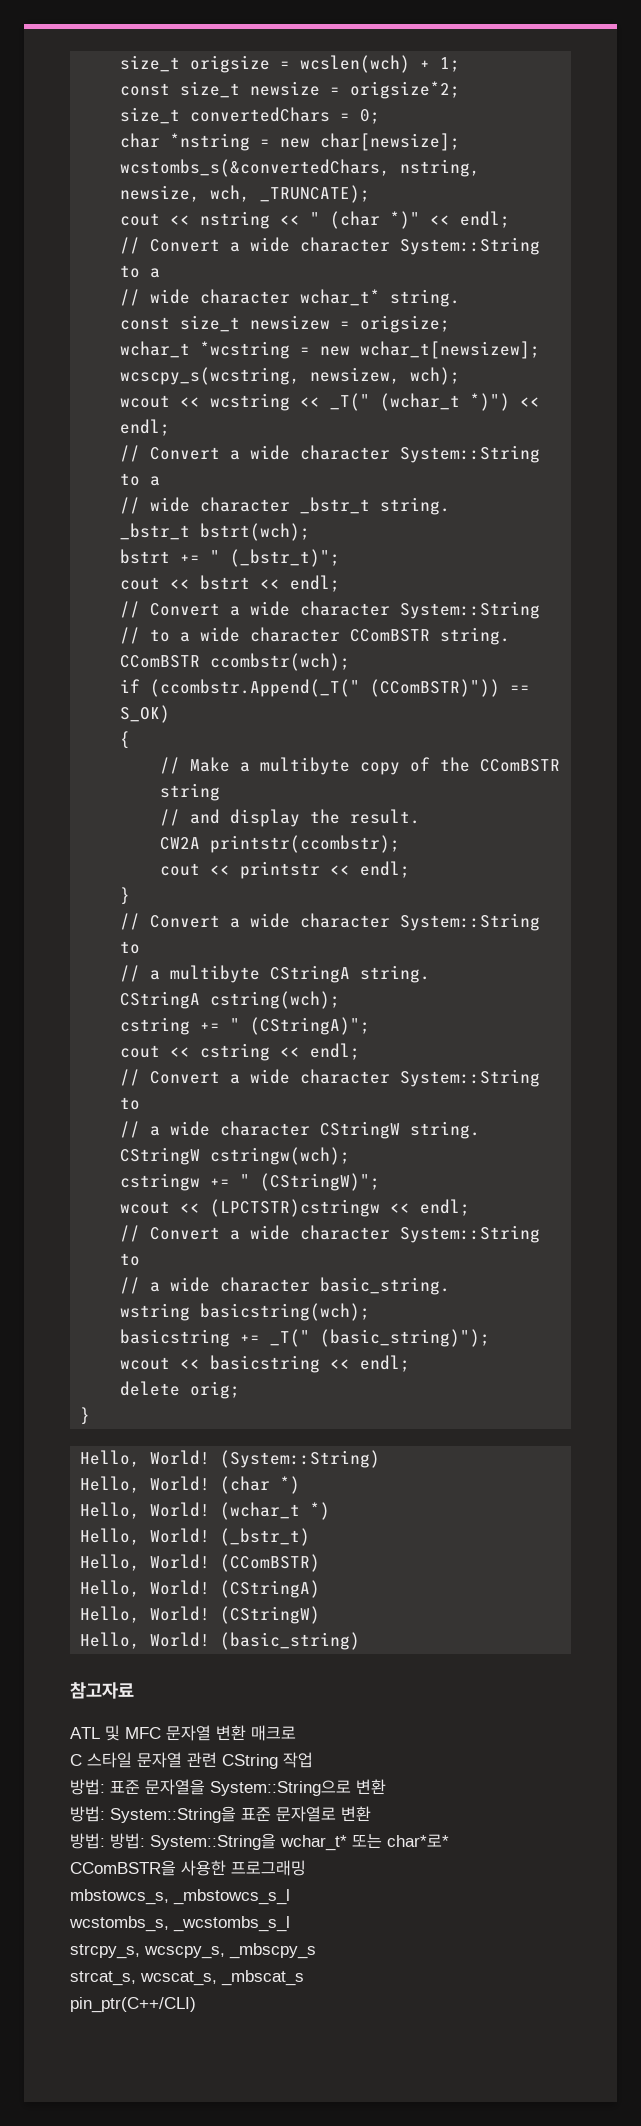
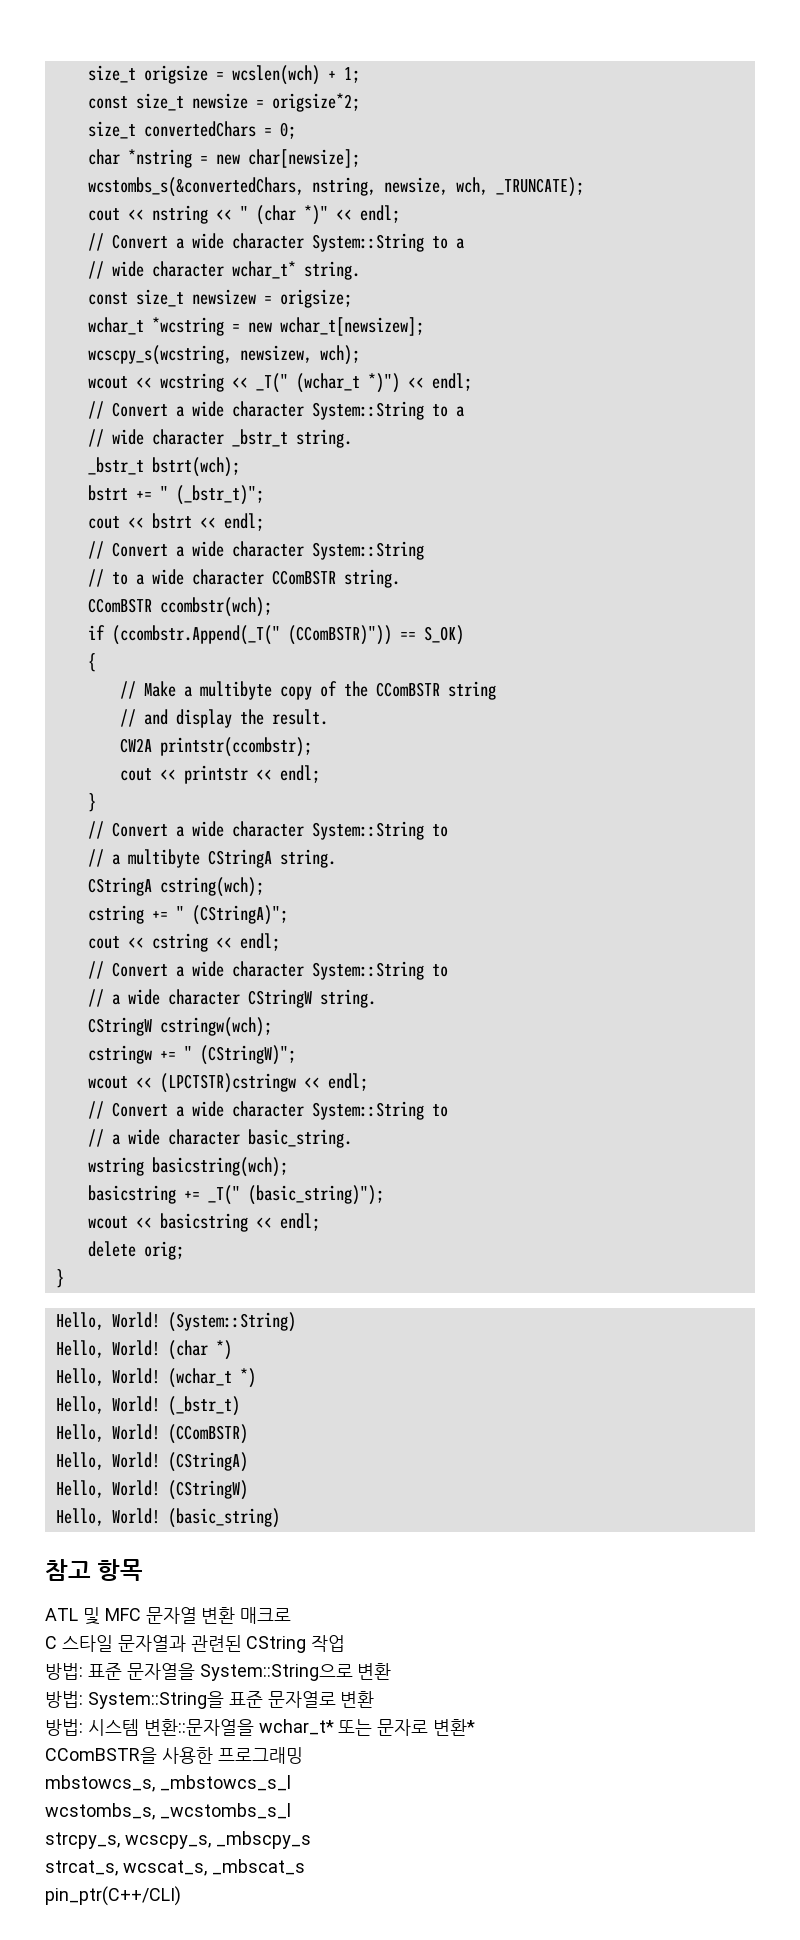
- 참고자료
+ 참고 항목
- C 스타일 문자열 관련 CString 작업
+ C 스타일 문자열과 관련된 CString 작업
- 방법: 방법: System::String을 wchar_t* 또는 char*로*
+ 방법: 시스템 변환::문자열을 wchar_t* 또는 문자로 변환*

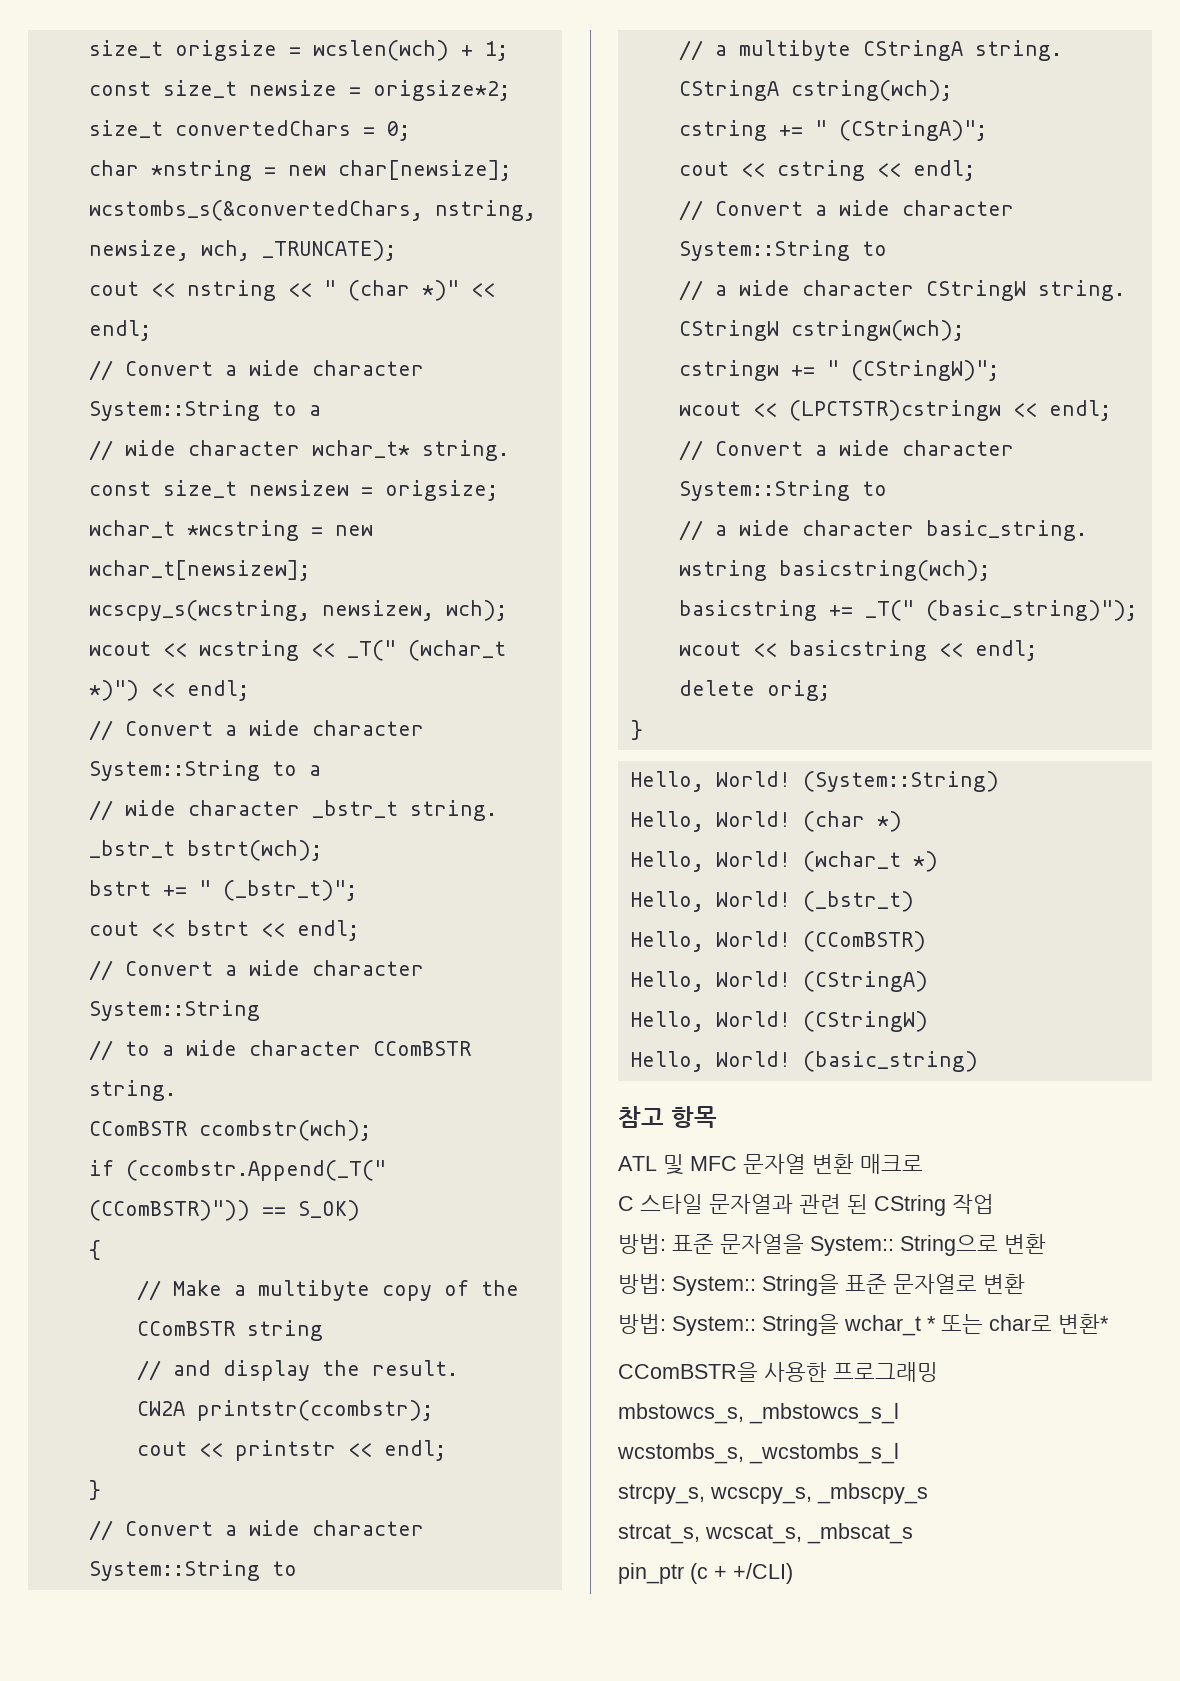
- C 스타일 문자열과 관련된 CString 작업
+ C 스타일 문자열과 관련 된 CString 작업
- 방법: 표준 문자열을 System::String으로 변환
- 방법: System::String을 표준 문자열로 변환
+ 방법: 표준 문자열을 System:: String으로 변환
+ 방법: System:: String을 표준 문자열로 변환
- 방법: 시스템 변환::문자열을 wchar_t* 또는 문자로 변환*
+ 방법: System:: String을 wchar_t * 또는 char로 변환*
- pin_ptr(C++/CLI)
+ pin_ptr (c + +/CLI)

